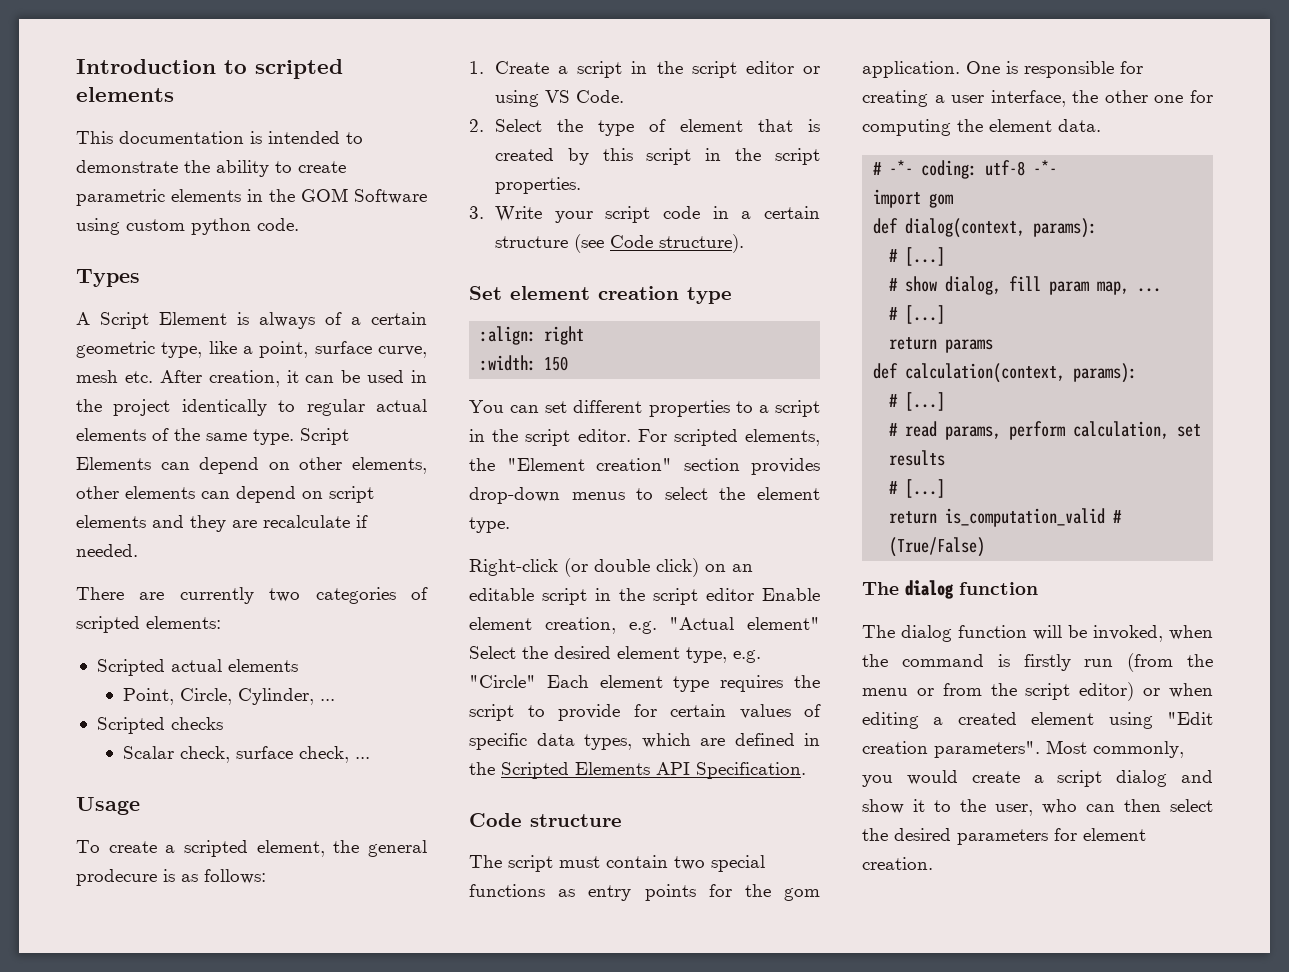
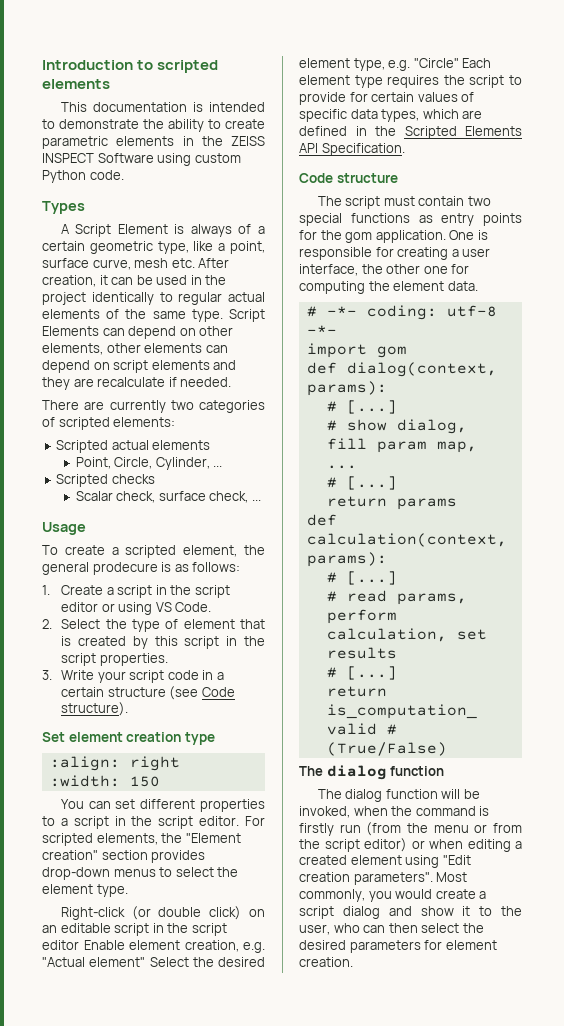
- This documentation is intended to demonstrate the ability to create parametric elements in the GOM Software using custom python code.
+ This documentation is intended to demonstrate the ability to create parametric elements in the ZEISS INSPECT Software using custom Python code.

